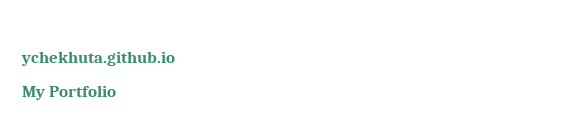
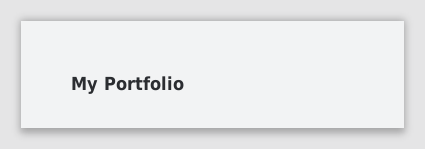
- ychekhuta.github.io

